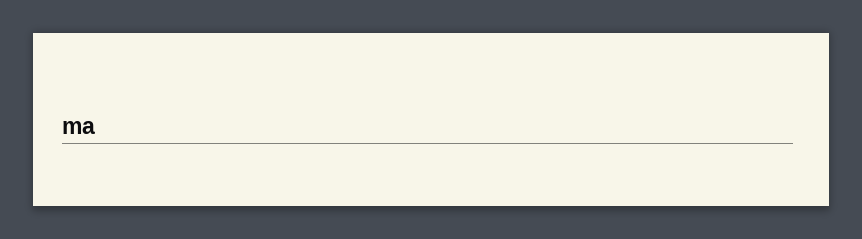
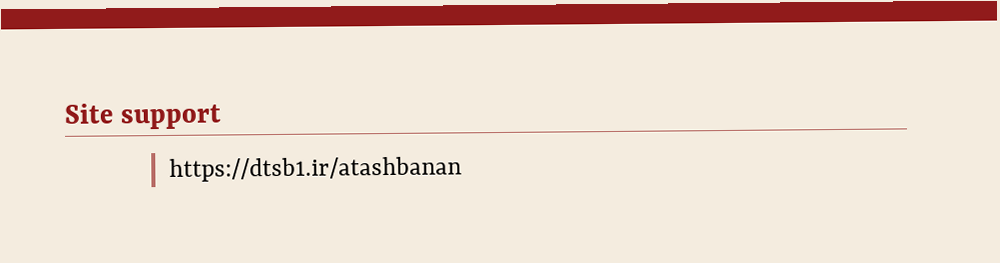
- ma
+ Site support
+ https://dtsb1.ir/atashbanan

